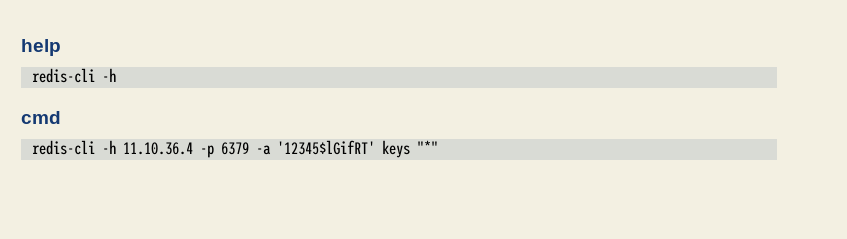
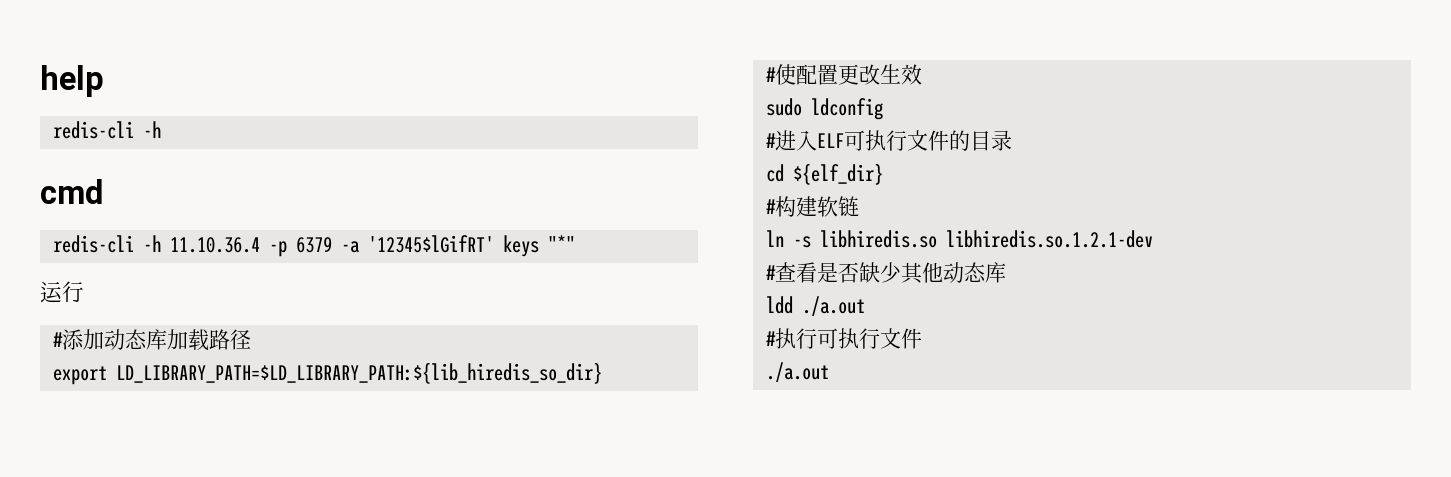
+ 运行
+ #添加动态库加载路径
+ export LD_LIBRARY_PATH=$LD_LIBRARY_PATH:${lib_hiredis_so_dir}
+ #使配置更改生效
+ sudo ldconfig
+ #进入ELF可执行文件的目录
+ cd ${elf_dir}
+ #构建软链
+ ln -s libhiredis.so libhiredis.so.1.2.1-dev
+ #查看是否缺少其他动态库
+ ldd ./a.out
+ #执行可执行文件
+ ./a.out

